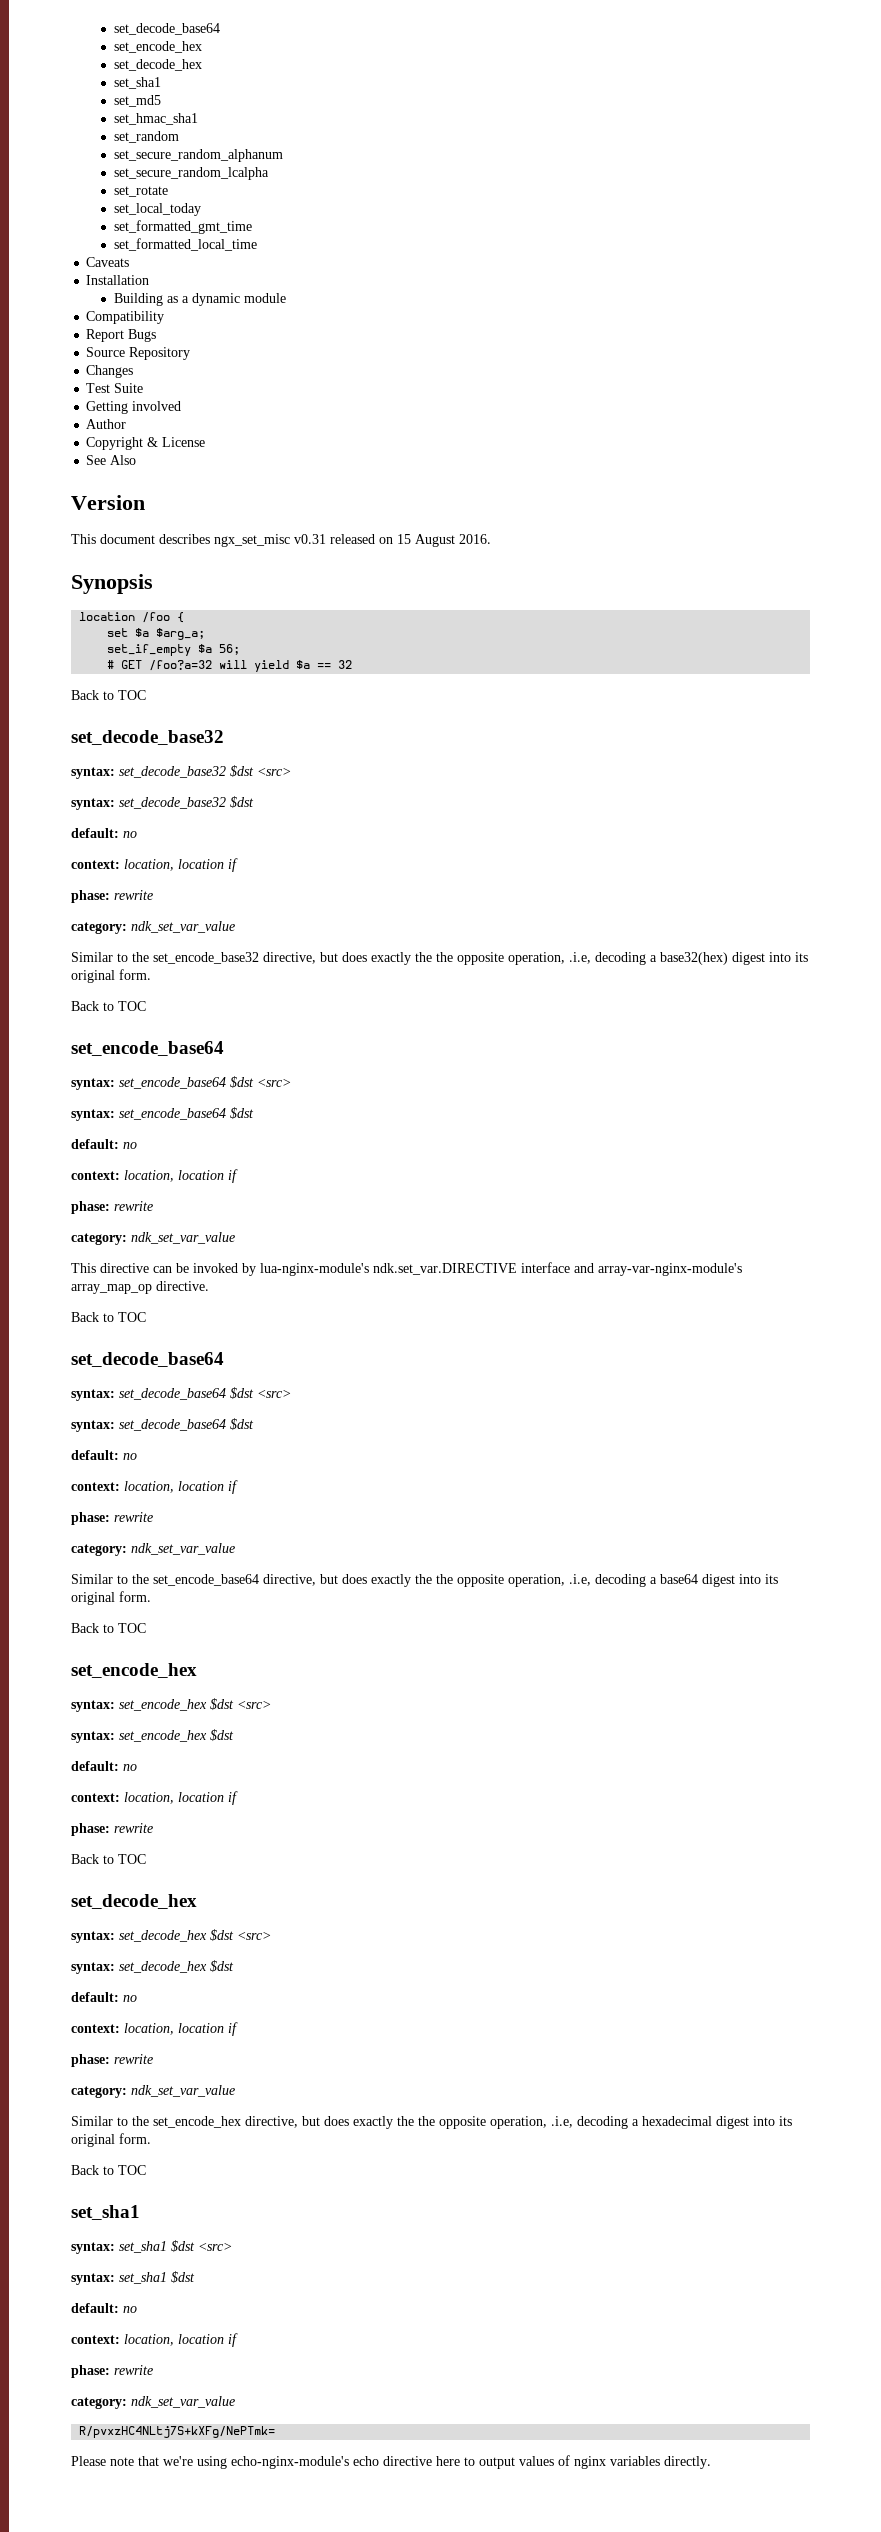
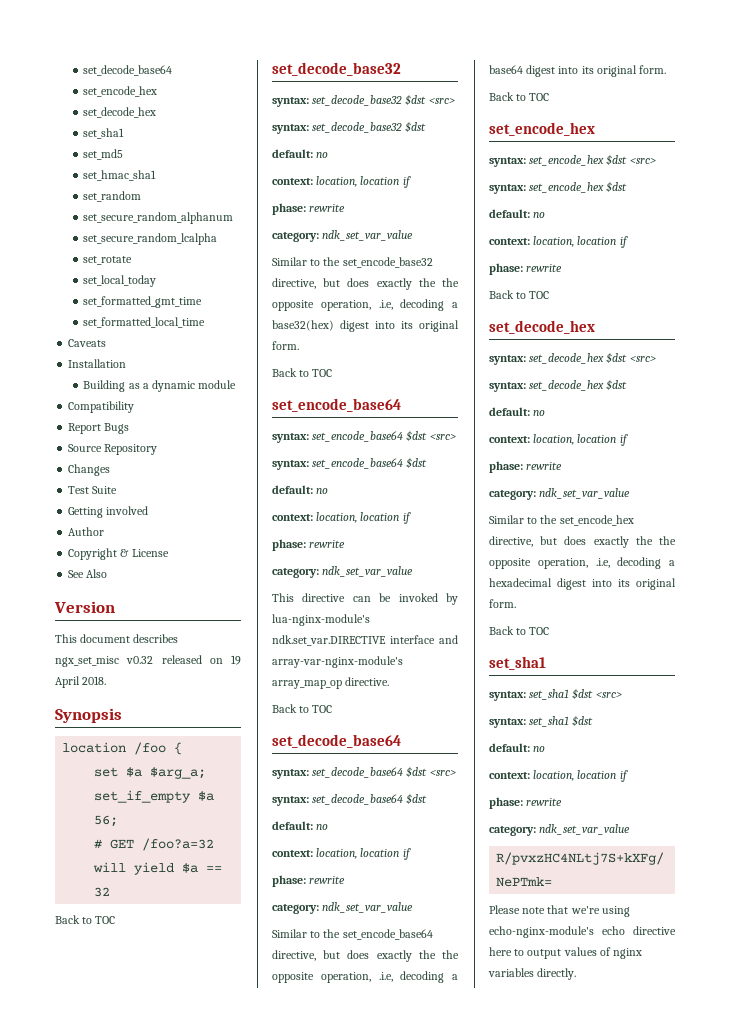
- This document describes ngx_set_misc v0.31 released on 15 August 2016.
+ This document describes ngx_set_misc v0.32 released on 19 April 2018.

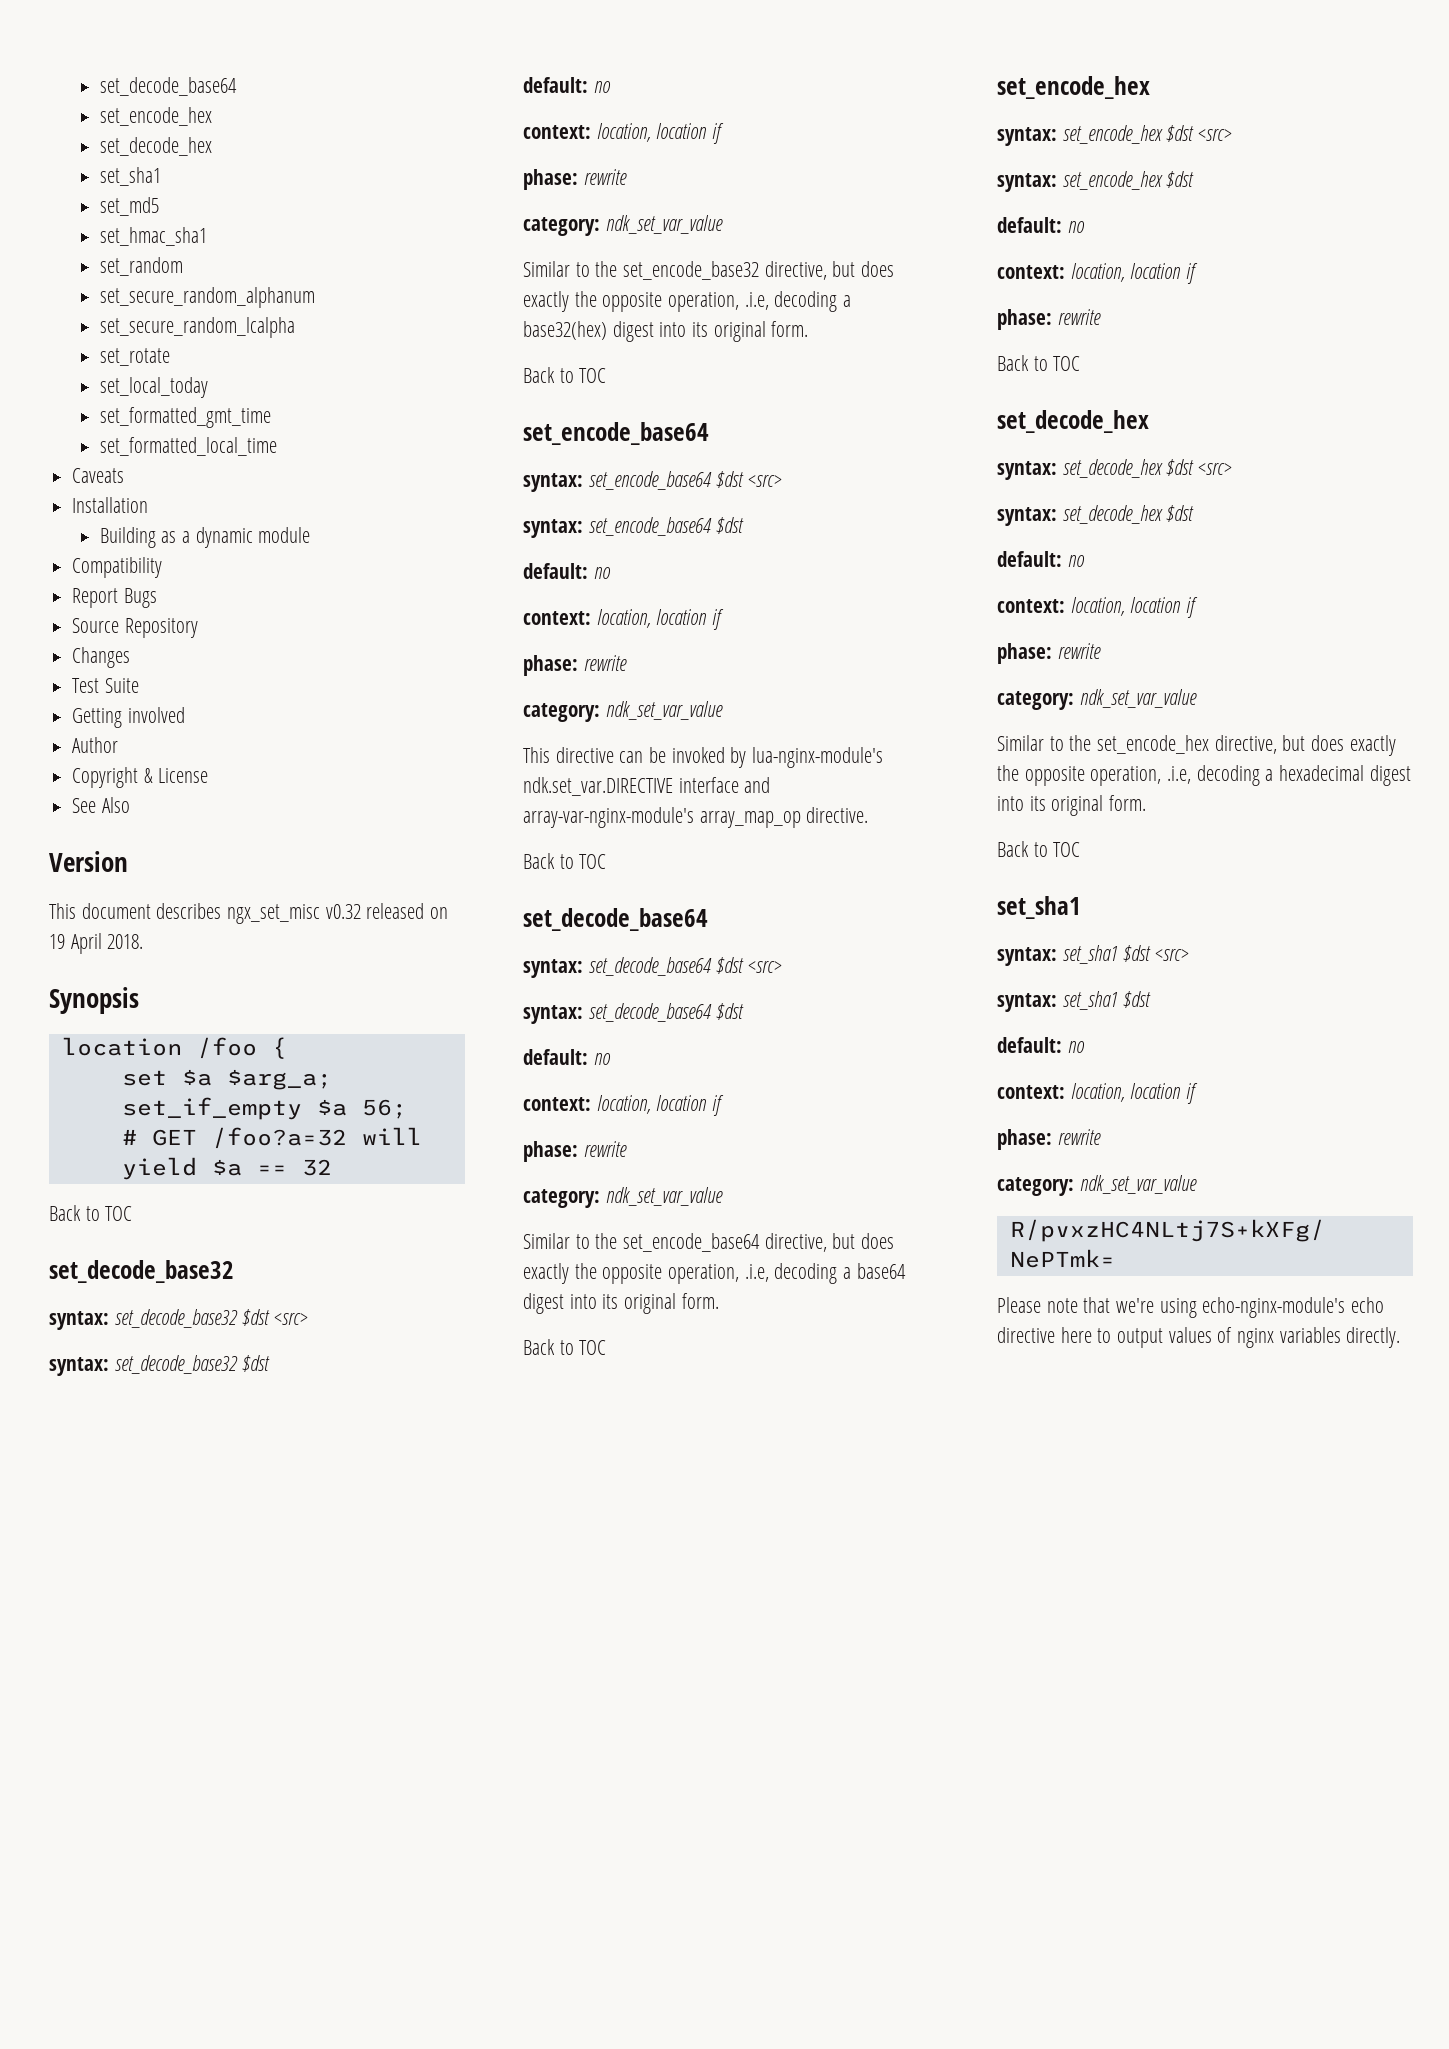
- Similar to the set_encode_base32 directive, but does exactly the the opposite operation, .i.e, decoding a base32(hex) digest into its original form.
+ Similar to the set_encode_base32 directive, but does exactly the opposite operation, .i.e, decoding a base32(hex) digest into its original form.
- Similar to the set_encode_base64 directive, but does exactly the the opposite operation, .i.e, decoding a base64 digest into its original form.
+ Similar to the set_encode_base64 directive, but does exactly the opposite operation, .i.e, decoding a base64 digest into its original form.
- Similar to the set_encode_hex directive, but does exactly the the opposite operation, .i.e, decoding a hexadecimal digest into its original form.
+ Similar to the set_encode_hex directive, but does exactly the opposite operation, .i.e, decoding a hexadecimal digest into its original form.

